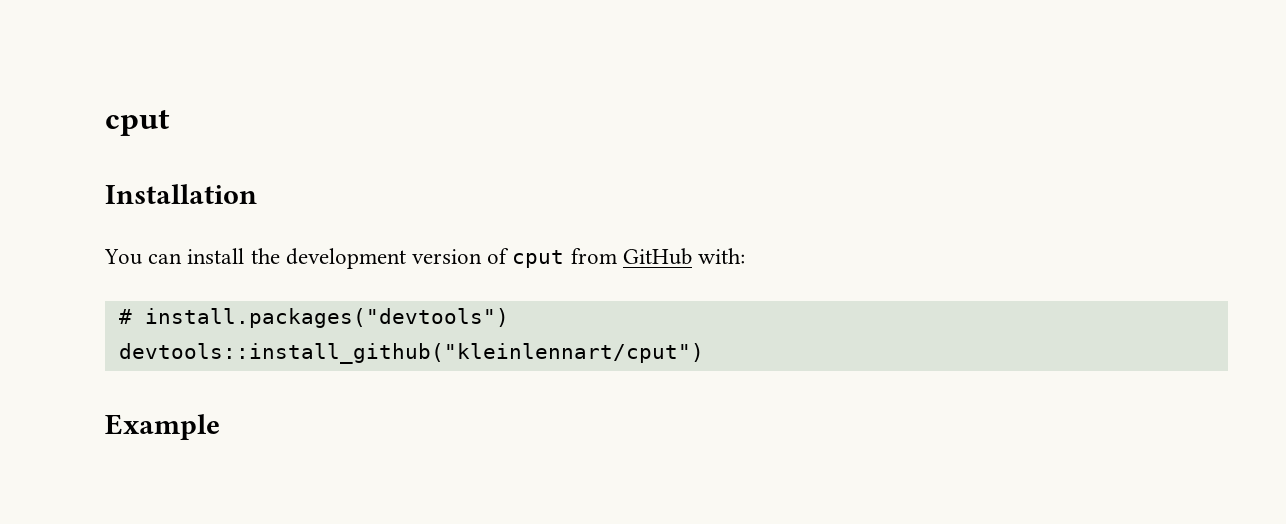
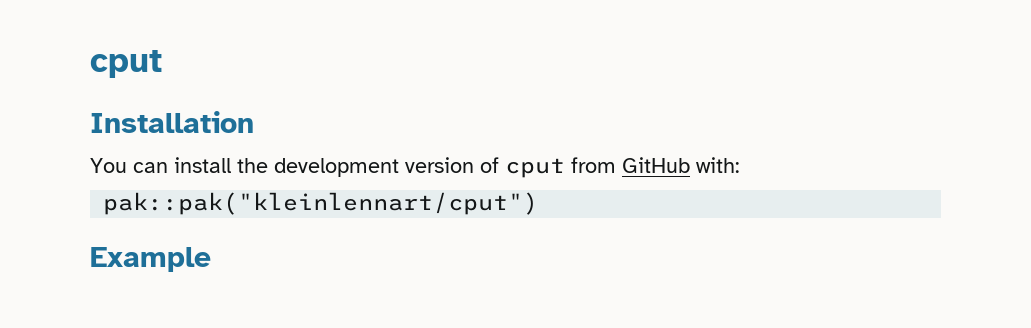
- # install.packages("devtools")
- devtools::install_github("kleinlennart/cput")
+ pak::pak("kleinlennart/cput")

